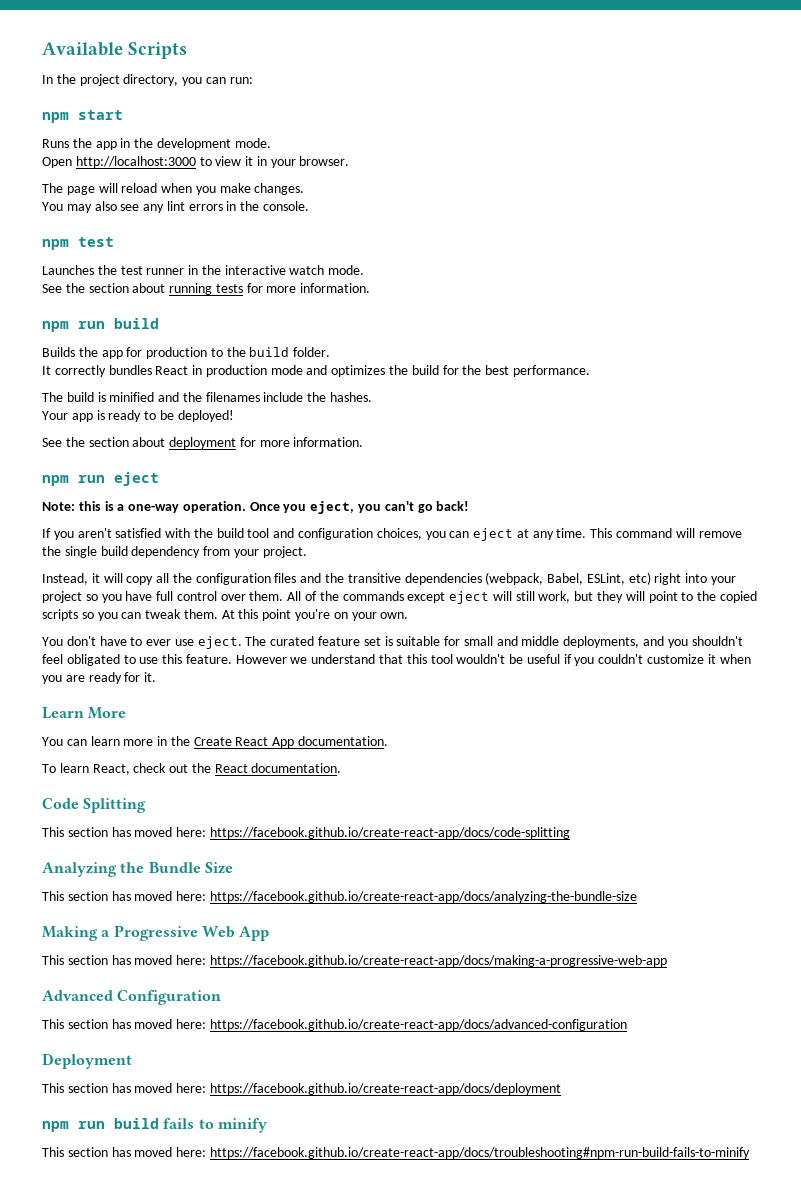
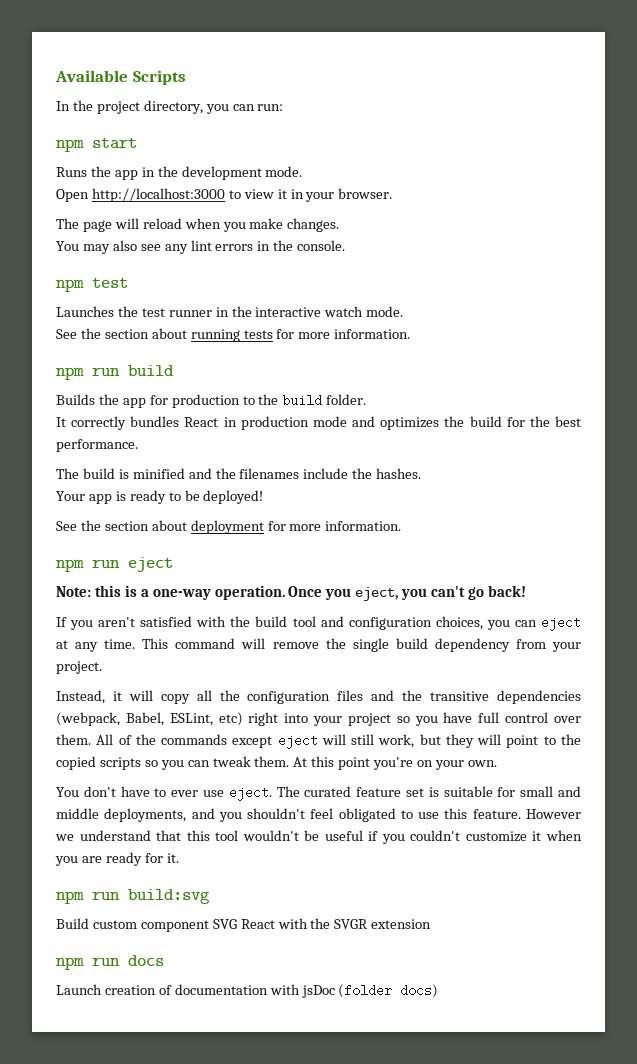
- Learn More
- You can learn more in the Create React App documentation.
- To learn React, check out the React documentation.
- Code Splitting
- This section has moved here: https://facebook.github.io/create-react-app/docs/code-splitting
- Analyzing the Bundle Size
- This section has moved here: https://facebook.github.io/create-react-app/docs/analyzing-the-bundle-size
- Making a Progressive Web App
- This section has moved here: https://facebook.github.io/create-react-app/docs/making-a-progressive-web-app
- Advanced Configuration
- This section has moved here: https://facebook.github.io/create-react-app/docs/advanced-configuration
- Deployment
- This section has moved here: https://facebook.github.io/create-react-app/docs/deployment
- npm run build fails to minify
- This section has moved here: https://facebook.github.io/create-react-app/docs/troubleshooting#npm-run-build-fails-to-minify
+ npm run build:svg
+ Build custom component SVG React with the SVGR extension
+ npm run docs
+ Launch creation of documentation with jsDoc (folder docs)

